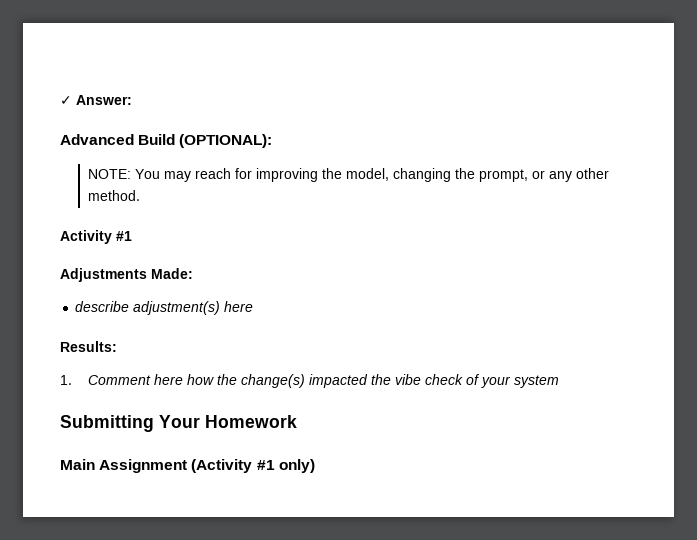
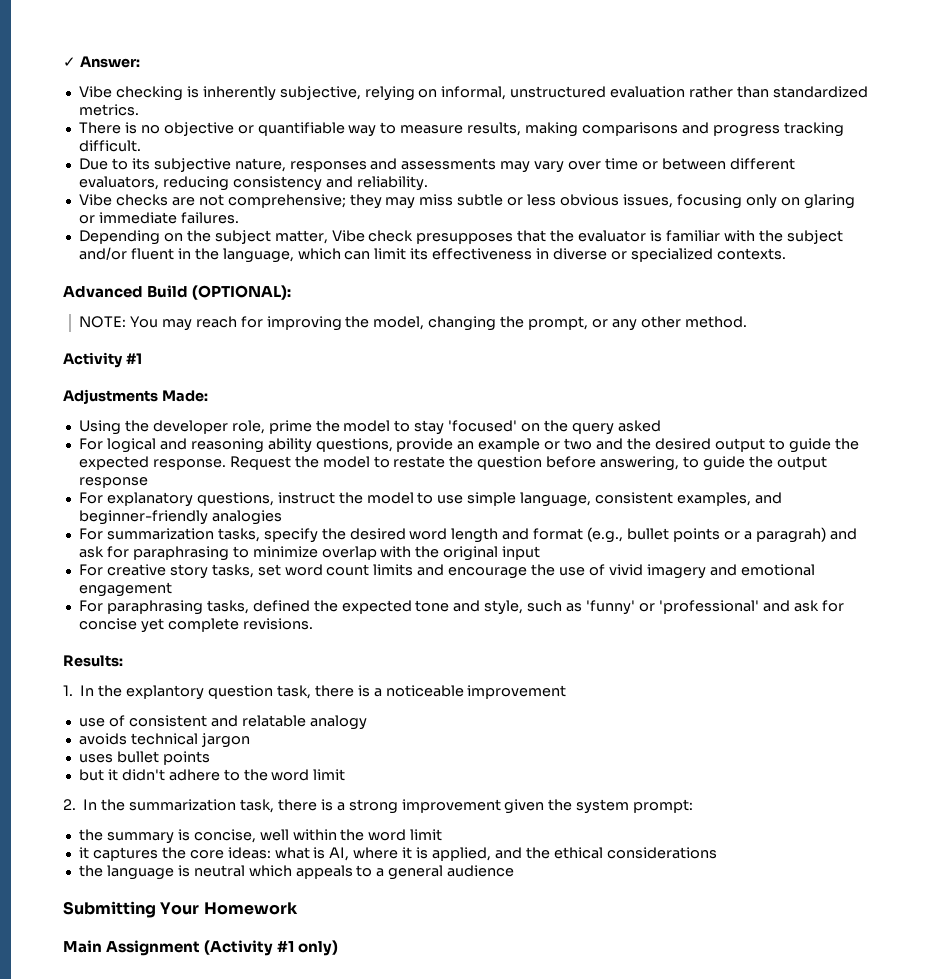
+ Vibe checking is inherently subjective, relying on informal, unstructured evaluation rather than standardized metrics.
+ There is no objective or quantifiable way to measure results, making comparisons and progress tracking difficult.
+ Due to its subjective nature, responses and assessments may vary over time or between different evaluators, reducing consistency and reliability.
+ Vibe checks are not comprehensive; they may miss subtle or less obvious issues, focusing only on glaring or immediate failures.
+ Depending on the subject matter, Vibe check presupposes that the evaluator is familiar with the subject and/or fluent in the language, which can limit its effectiveness in diverse or specialized contexts.
- describe adjustment(s) here
+ Using the developer role, prime the model to stay 'focused' on the query asked
+ For logical and reasoning ability questions, provide an example or two and the desired output to guide the expected response. Request the model to restate the question before answering, to guide the output response
+ For explanatory questions, instruct the model to use simple language, consistent examples, and beginner-friendly analogies
+ For summarization tasks, specify the desired word length and format (e.g., bullet points or a paragrah) and ask for paraphrasing to minimize overlap with the original input
+ For creative story tasks, set word count limits and encourage the use of vivid imagery and emotional engagement
+ For paraphrasing tasks, defined the expected tone and style, such as 'funny' or 'professional' and ask for concise yet complete revisions.
  Results:
- 1. Comment here how the change(s) impacted the vibe check of your system
+ 1. In the explantory question task, there is a noticeable improvement
+ use of consistent and relatable analogy
+ avoids technical jargon
+ uses bullet points
+ but it didn't adhere to the word limit
+ 2. In the summarization task, there is a strong improvement given the system prompt:
+ the summary is concise, well within the word limit
+ it captures the core ideas: what is AI, where it is applied, and the ethical considerations
+ the language is neutral which appeals to a general audience

